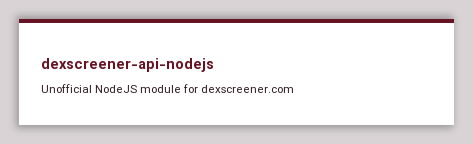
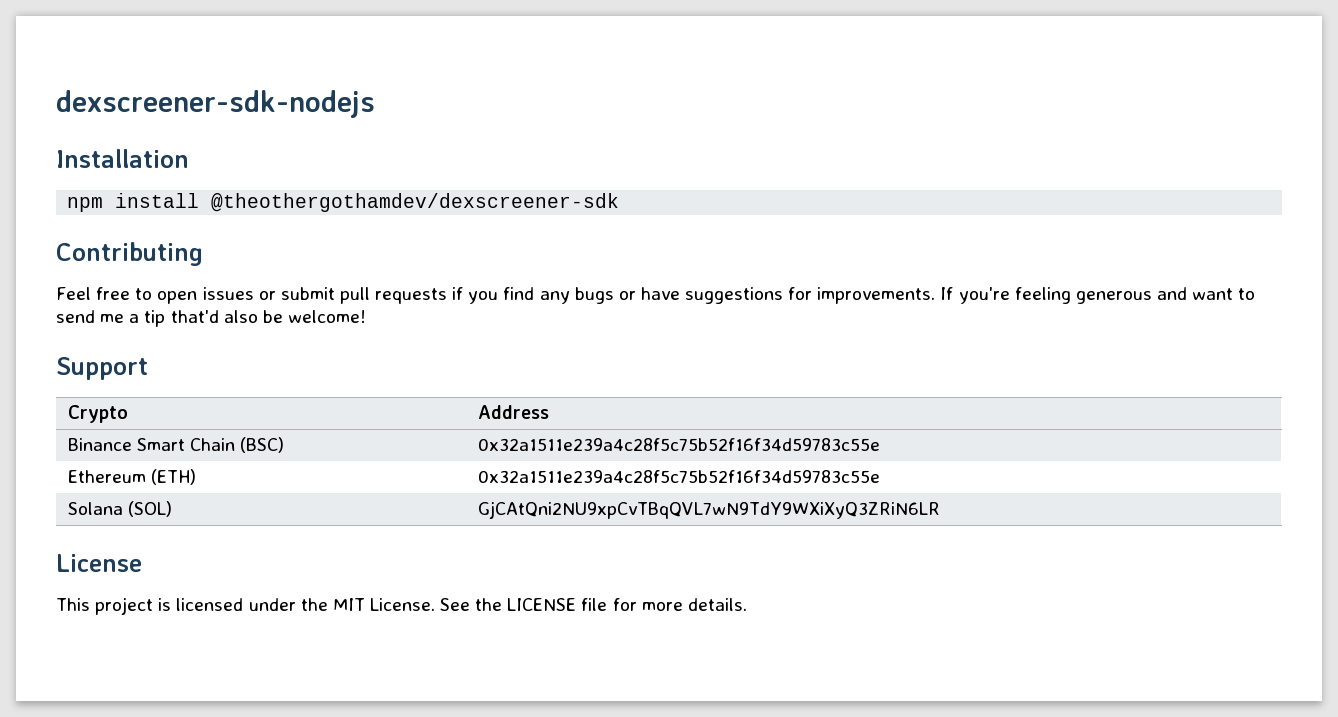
- dexscreener-api-nodejs
- Unofficial NodeJS module for dexscreener.com
+ dexscreener-sdk-nodejs
+ Installation
+ npm install @theothergothamdev/dexscreener-sdk
+ Contributing
+ Feel free to open issues or submit pull requests if you find any bugs or have suggestions for improvements. If you're feeling generous and want to send me a tip that'd also be welcome!
+ Support
+ Crypto | Address
+ Binance Smart Chain (BSC) | 0x32a1511e239a4c28f5c75b52f16f34d59783c55e
+ Ethereum (ETH) | 0x32a1511e239a4c28f5c75b52f16f34d59783c55e
+ Solana (SOL) | GjCAtQni2NU9xpCvTBqQVL7wN9TdY9WXiXyQ3ZRiN6LR
+ License
+ This project is licensed under the MIT License. See the LICENSE file for more details.

